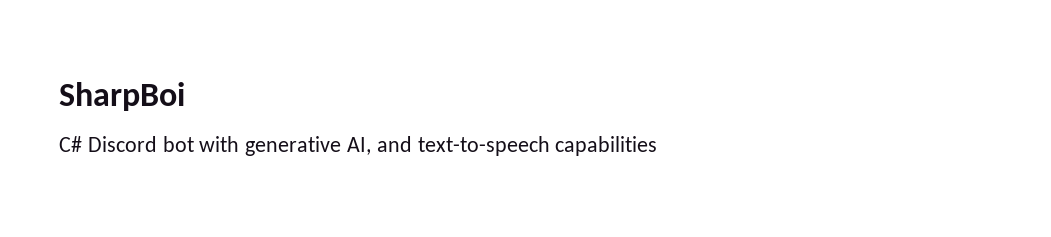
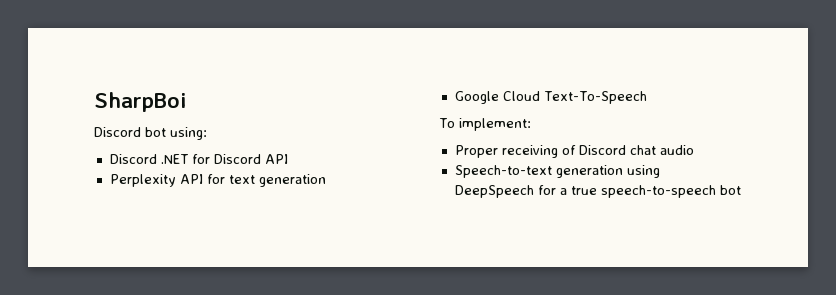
- C# Discord bot with generative AI, and text-to-speech capabilities
+ Discord bot using:
+ Discord .NET for Discord API
+ Perplexity API for text generation
+ Google Cloud Text-To-Speech
+ To implement:
+ Proper receiving of Discord chat audio
+ Speech-to-text generation using DeepSpeech for a true speech-to-speech bot

